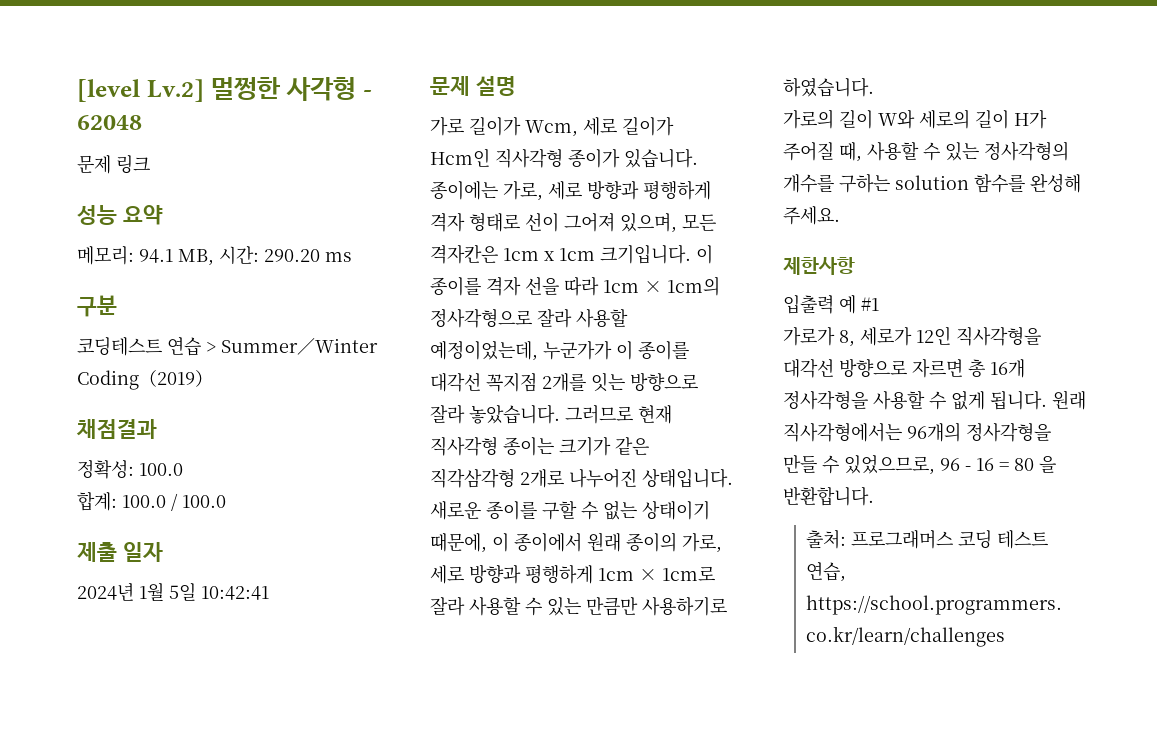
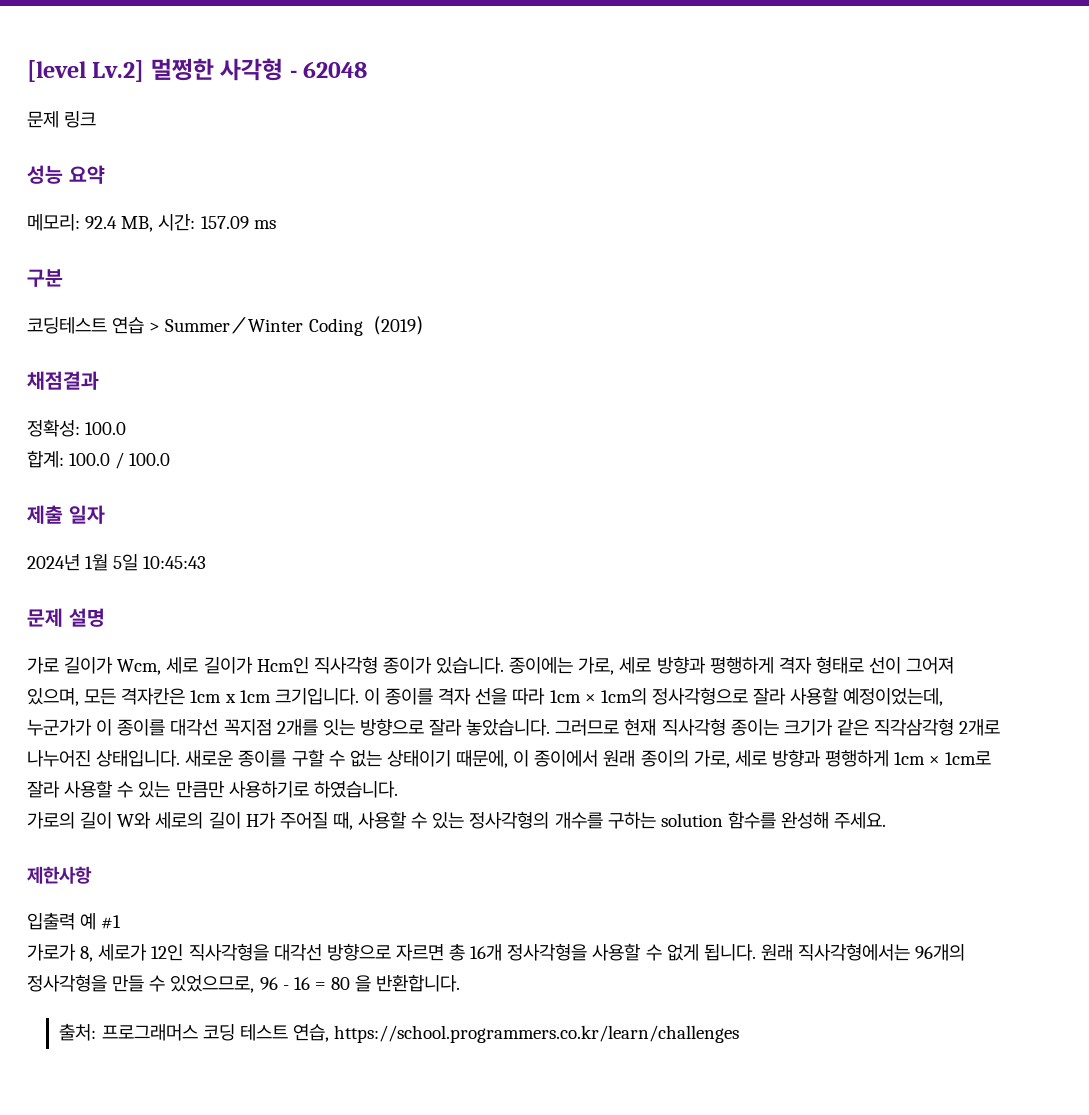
- 메모리: 94.1 MB, 시간: 290.20 ms
+ 메모리: 92.4 MB, 시간: 157.09 ms
- 2024년 1월 5일 10:42:41
+ 2024년 1월 5일 10:45:43

